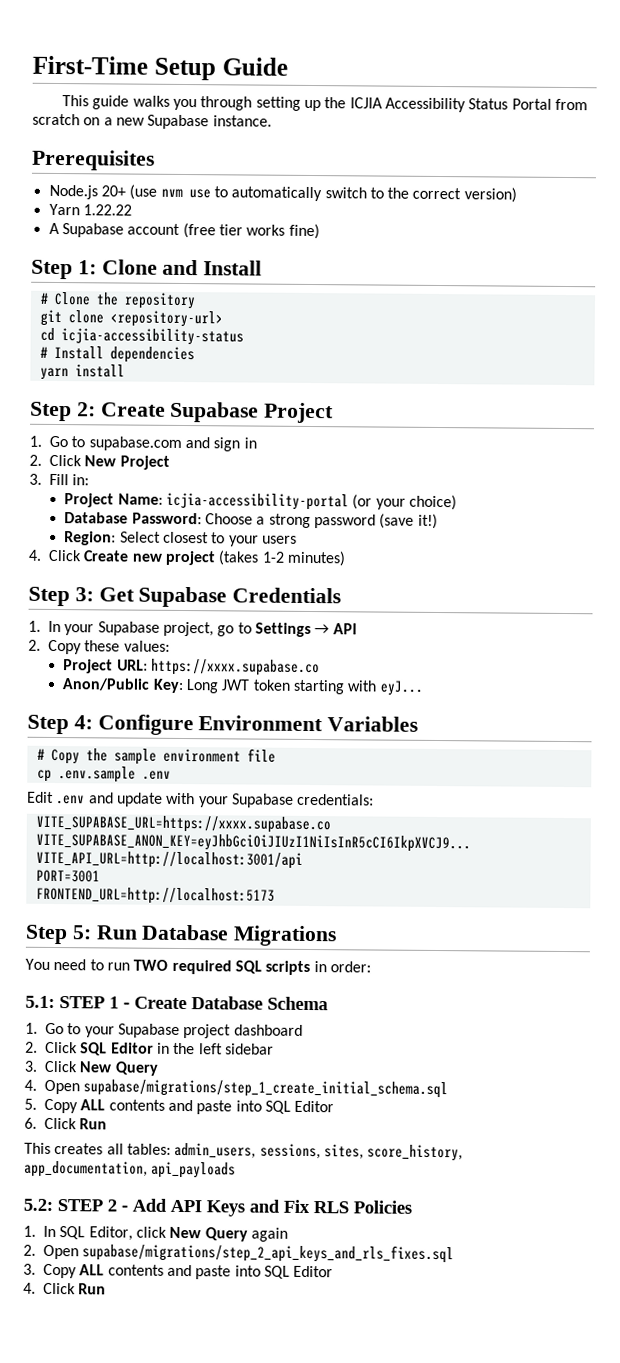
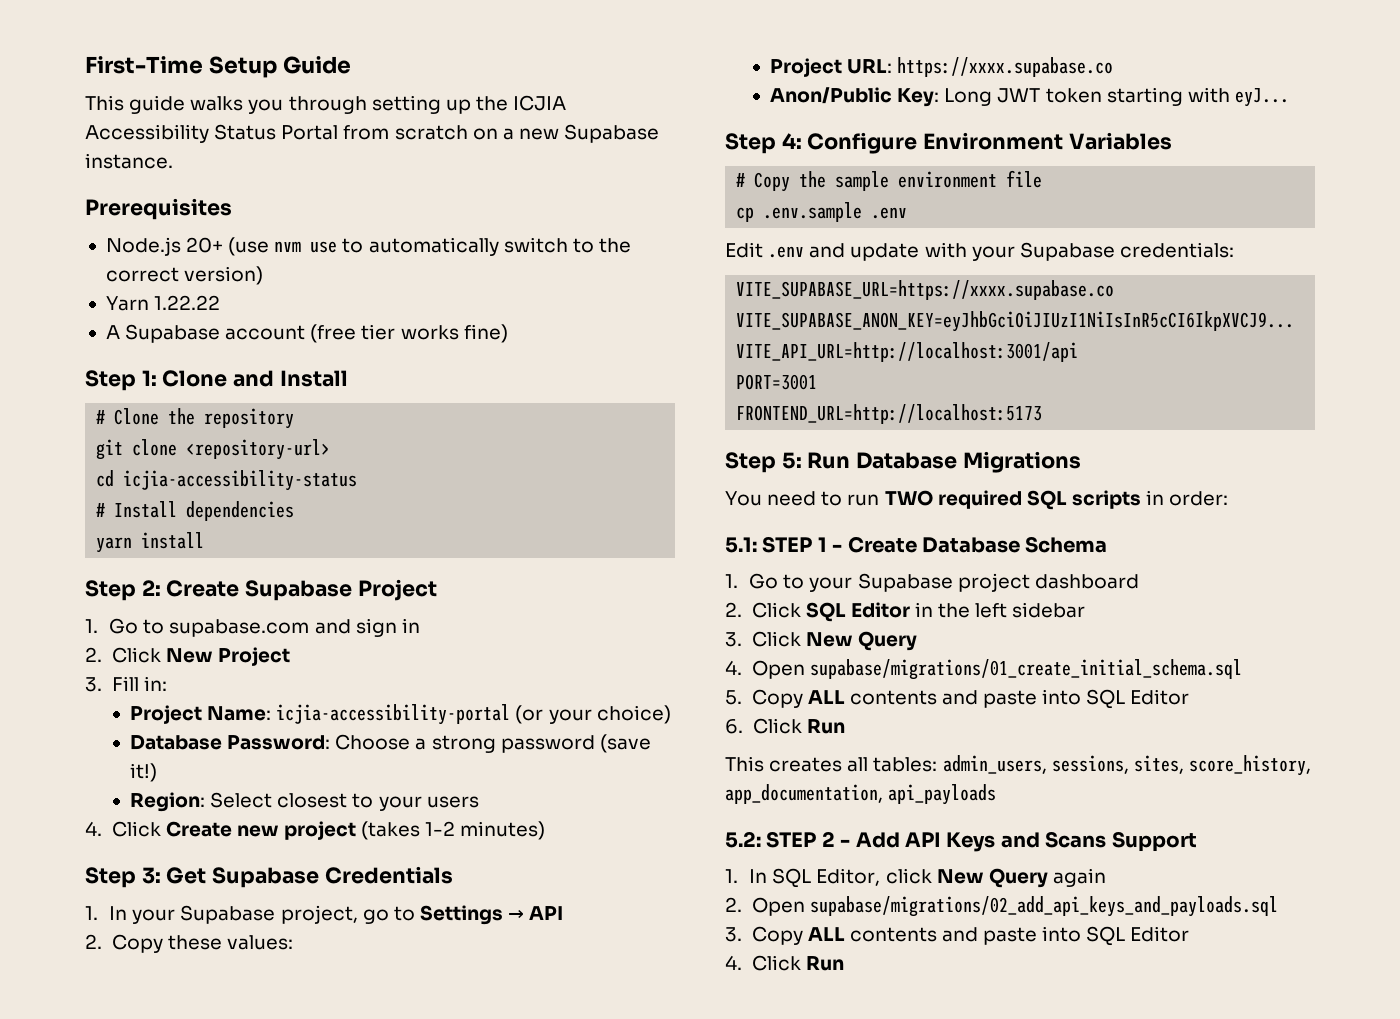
- 4. Open supabase/migrations/step_1_create_initial_schema.sql
+ 4. Open supabase/migrations/01_create_initial_schema.sql
- 5.2: STEP 2 - Add API Keys and Fix RLS Policies
+ 5.2: STEP 2 - Add API Keys and Scans Support
- 2. Open supabase/migrations/step_2_api_keys_and_rls_fixes.sql
+ 2. Open supabase/migrations/02_add_api_keys_and_payloads.sql

